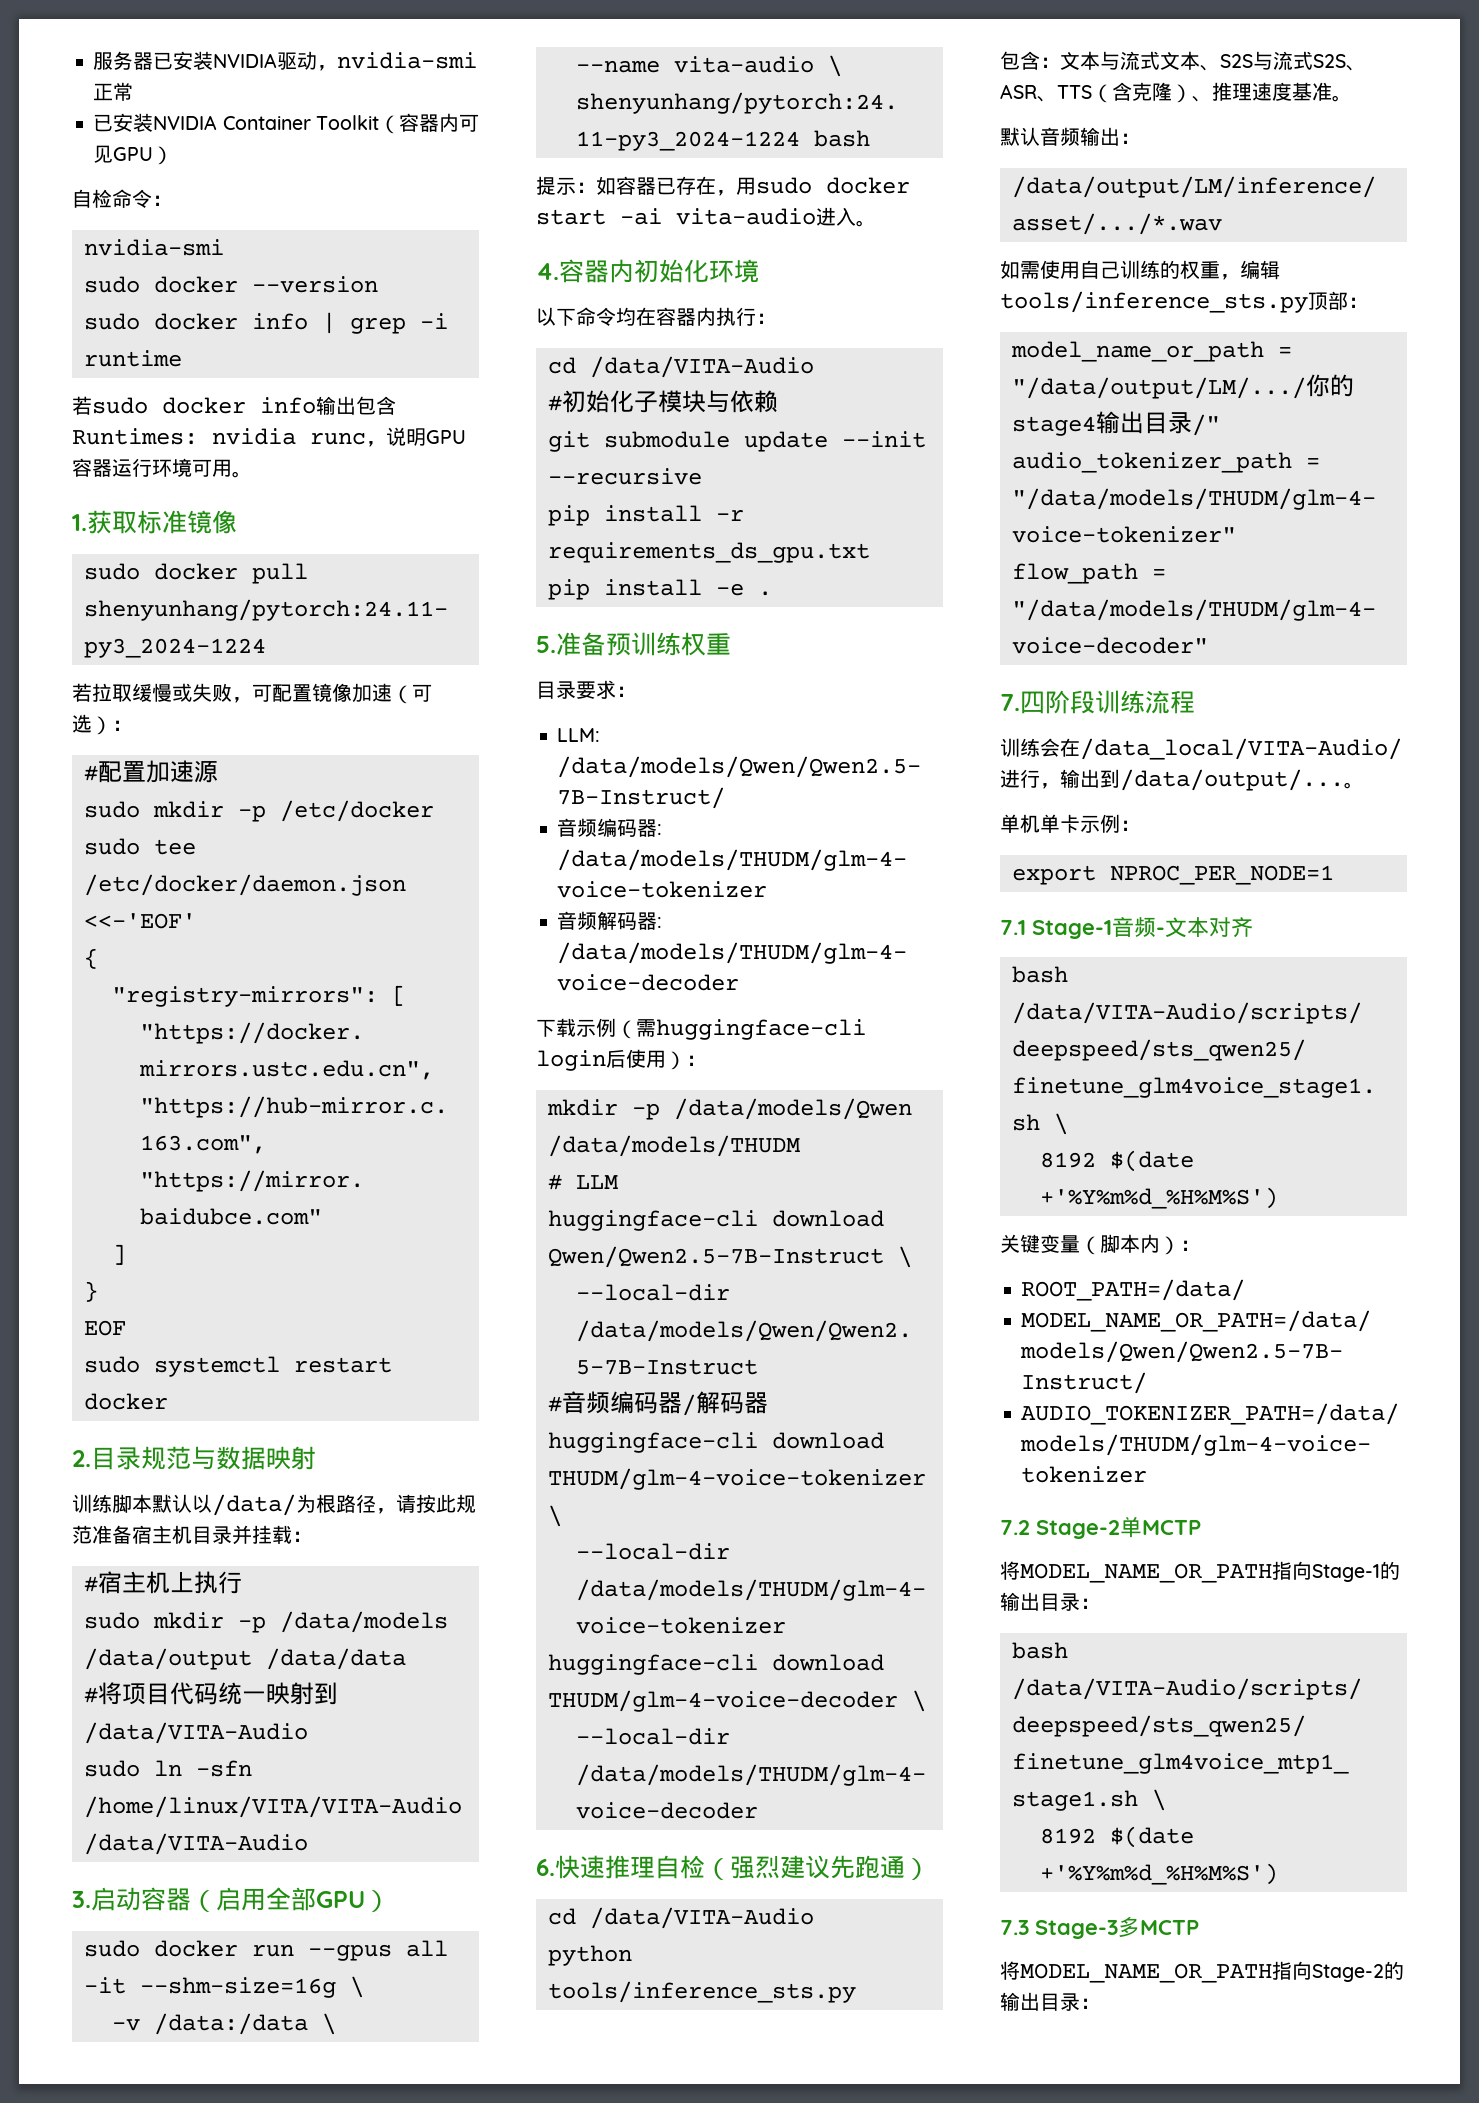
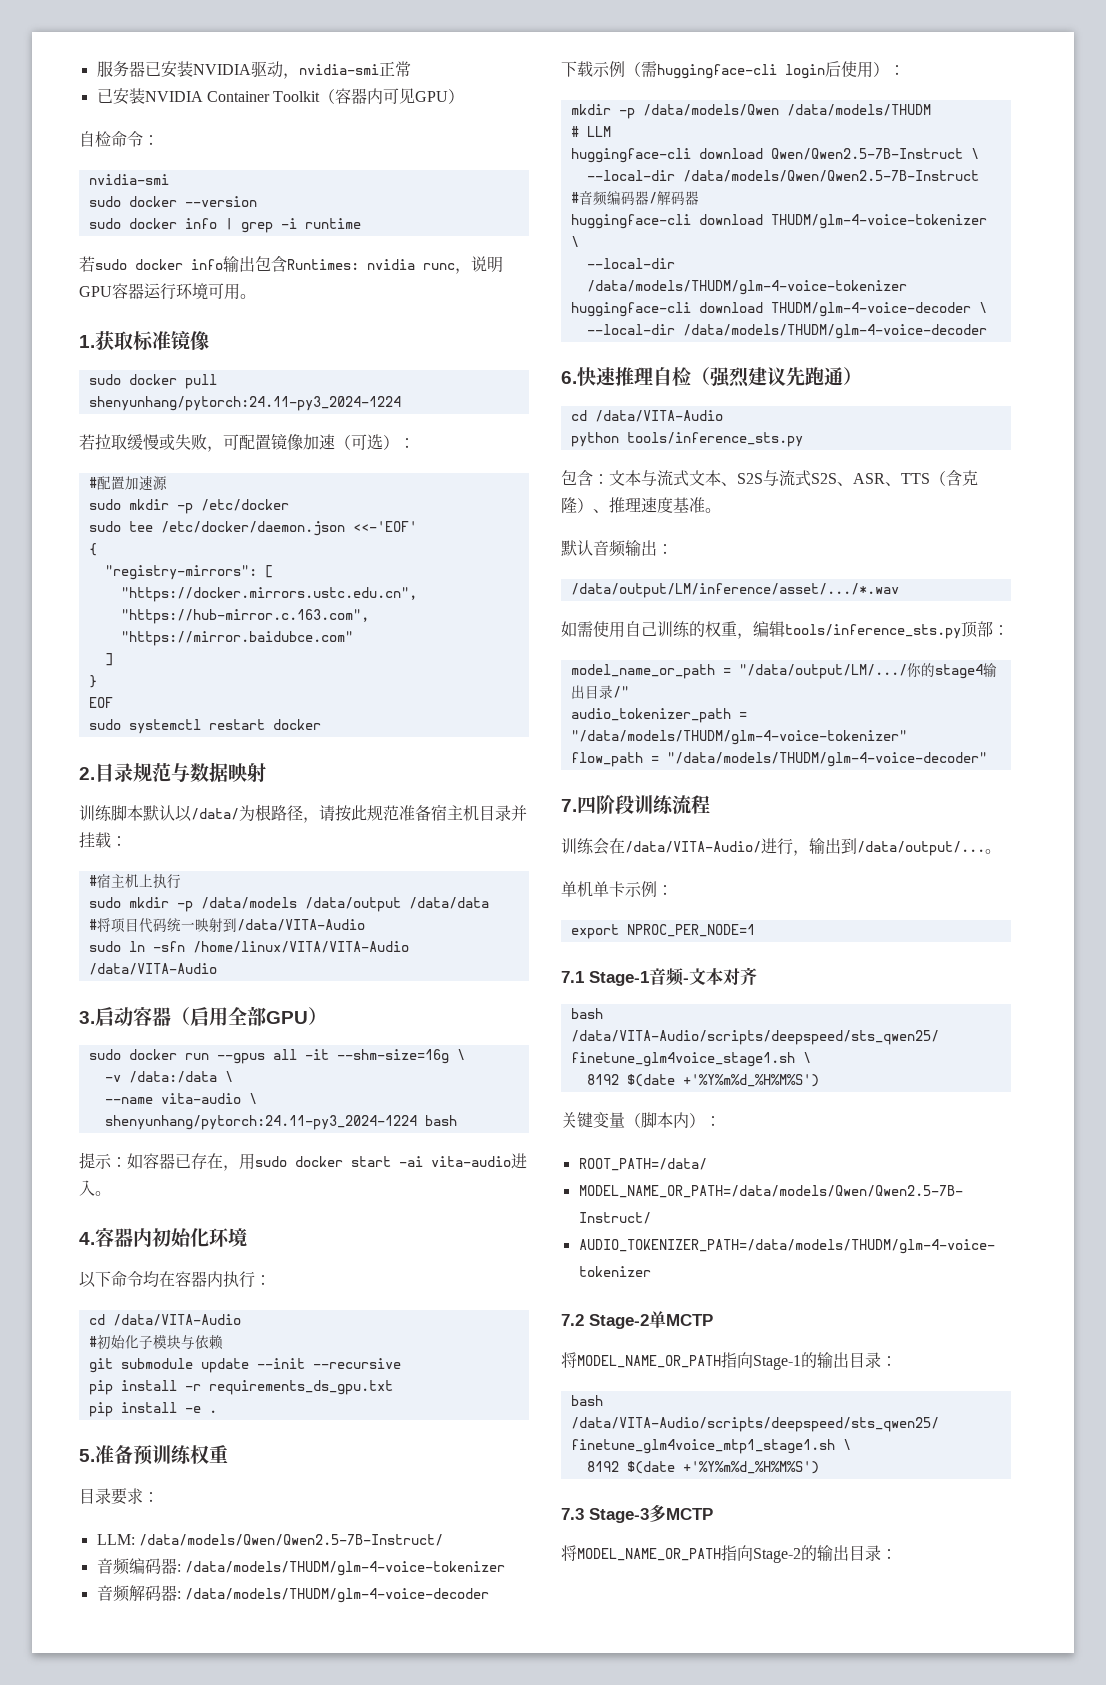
- 训练会在/data_local/VITA-Audio/进行，输出到/data/output/...
+ 训练会在/data/VITA-Audio/进行，输出到/data/output/...

